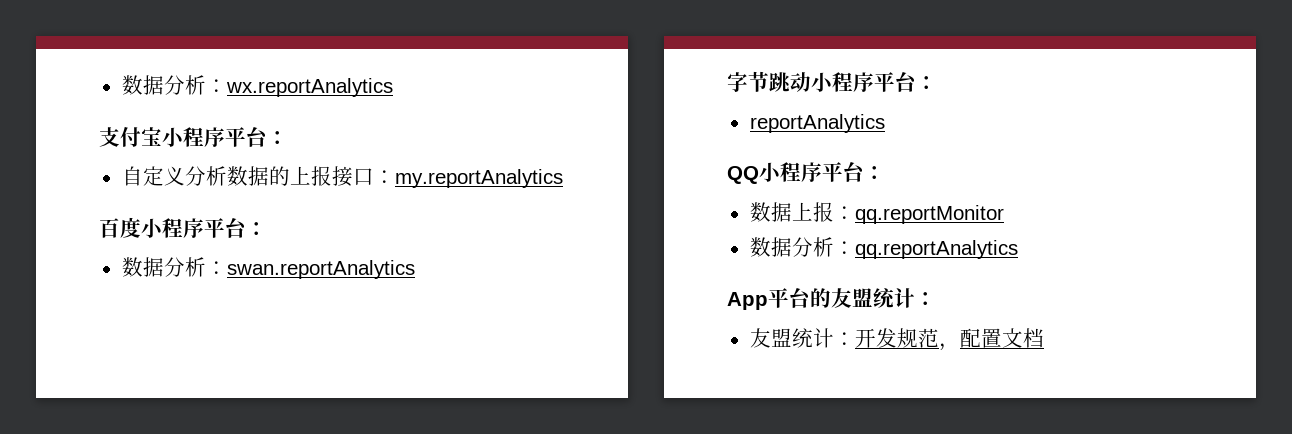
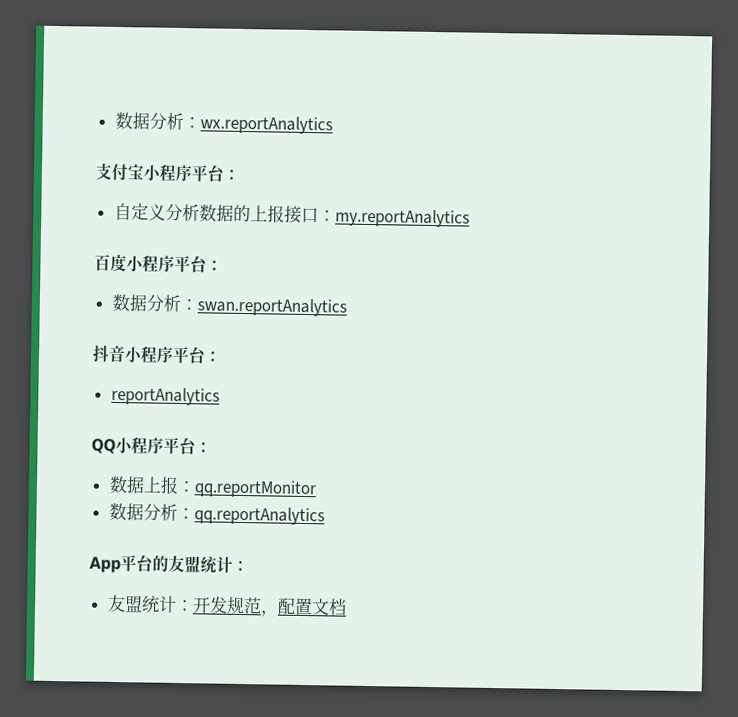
- 字节跳动小程序平台：
+ 抖音小程序平台：

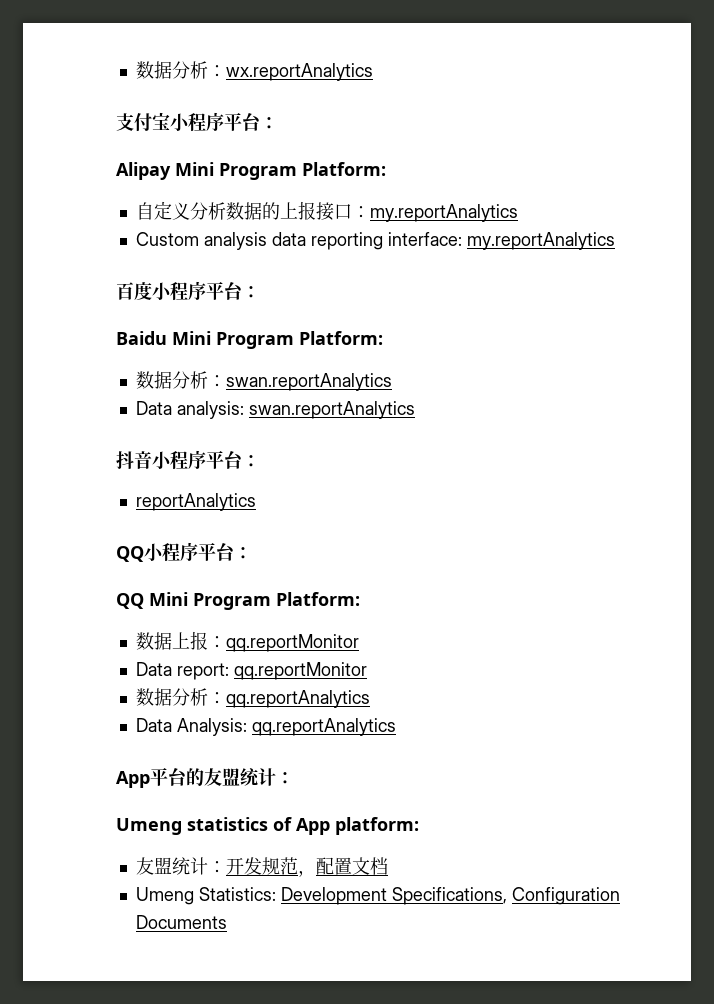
+ Alipay Mini Program Platform:
+ Custom analysis data reporting interface: my.reportAnalytics
+ Baidu Mini Program Platform:
+ Data analysis: swan.reportAnalytics
+ QQ Mini Program Platform:
+ Data report: qq.reportMonitor
+ Data Analysis: qq.reportAnalytics
+ Umeng statistics of App platform:
+ Umeng Statistics: Development Specifications, Configuration Documents

